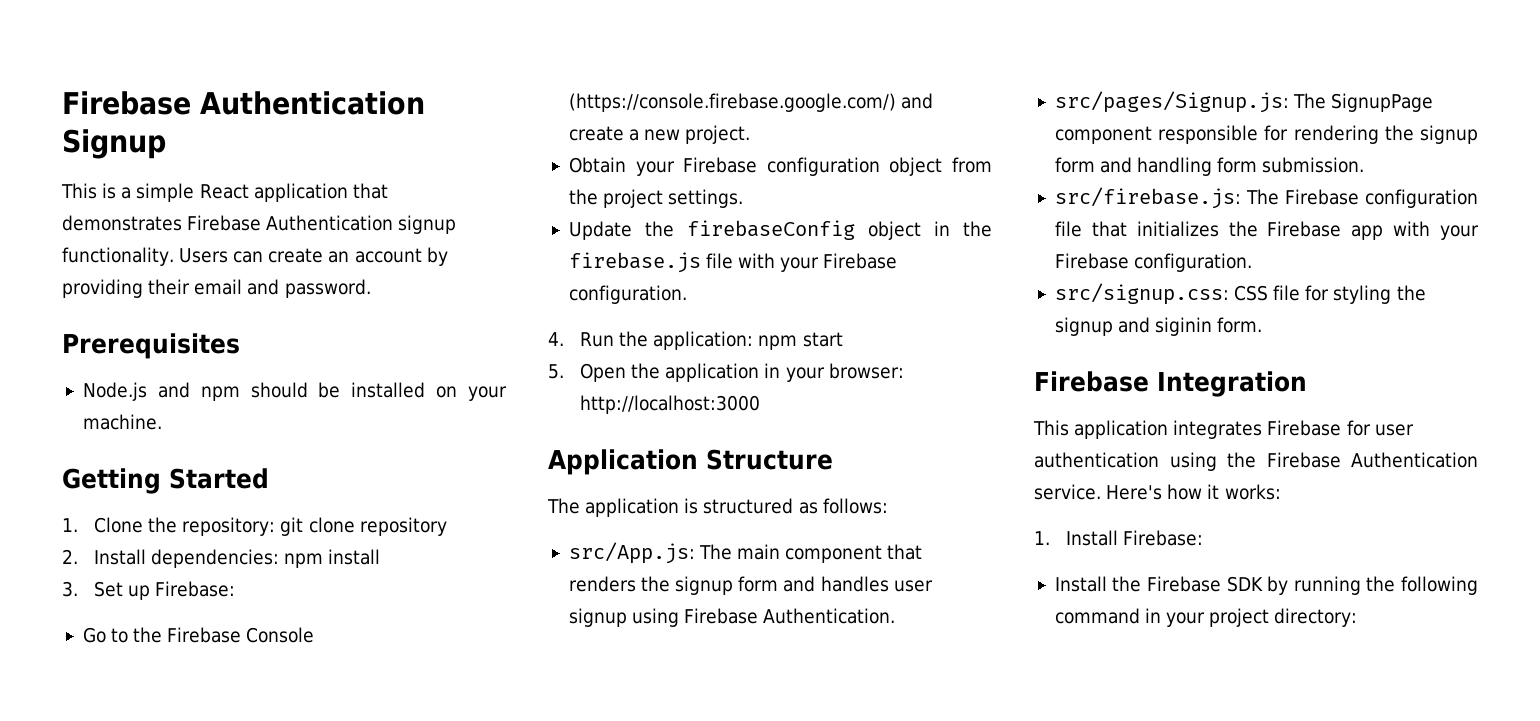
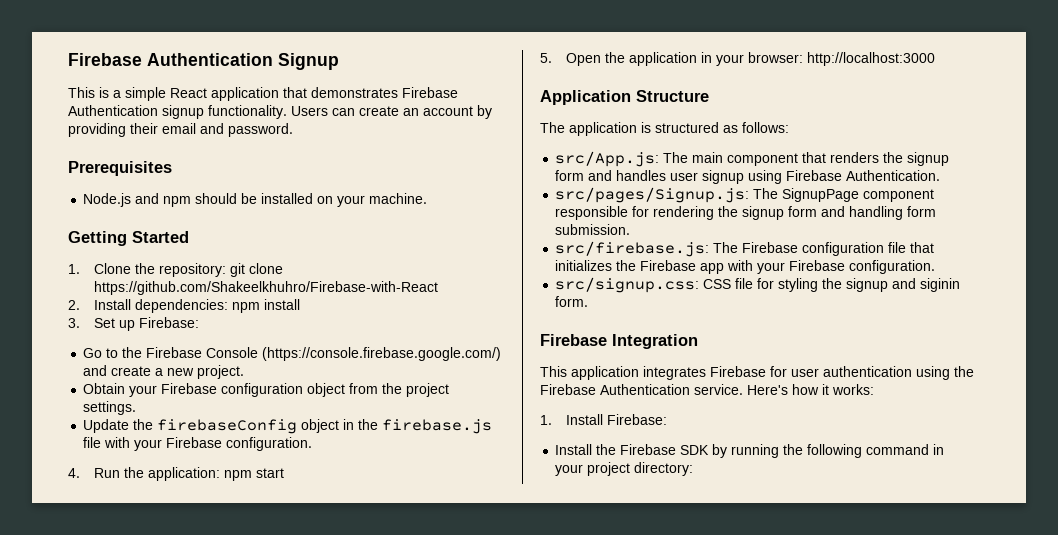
- 1. Clone the repository: git clone repository
+ 1. Clone the repository: git clone https://github.com/Shakeelkhuhro/Firebase-with-React

